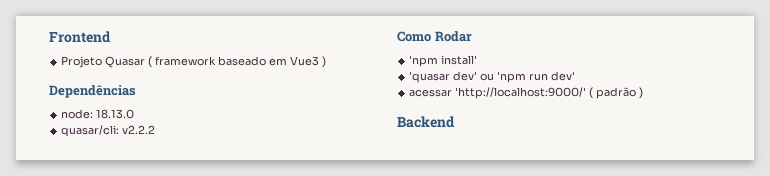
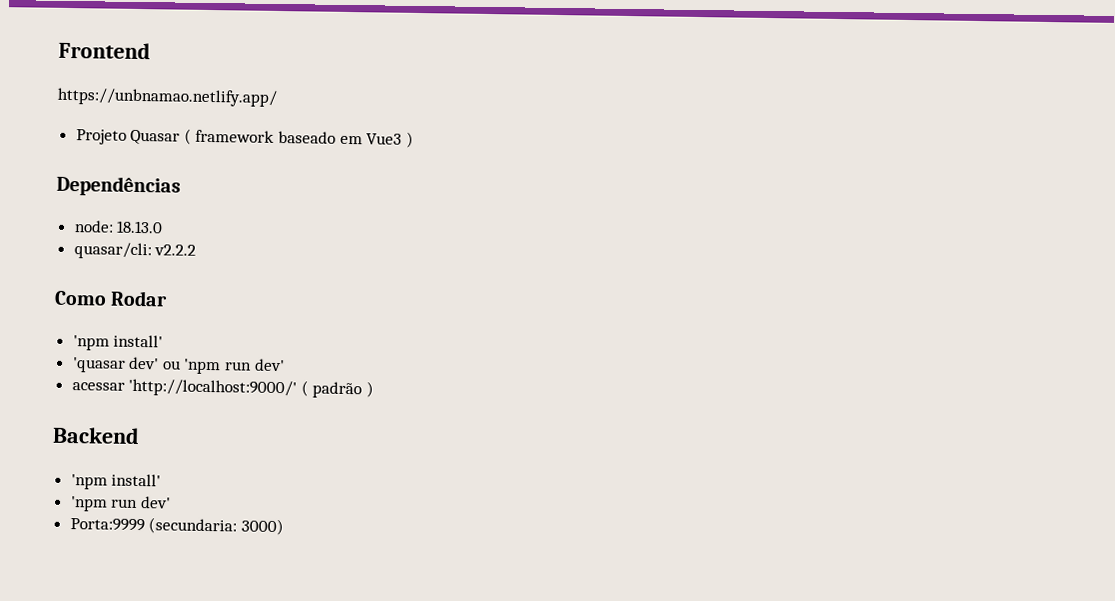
+ https://unbnamao.netlify.app/
  Backend
+ 'npm install'
+ 'npm run dev'
+ Porta:9999 (secundaria: 3000)

